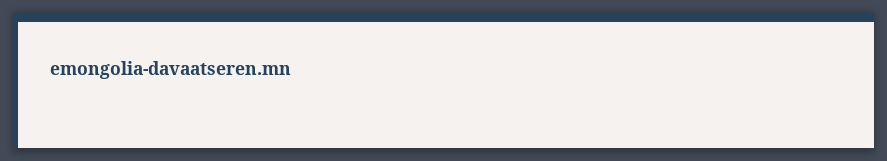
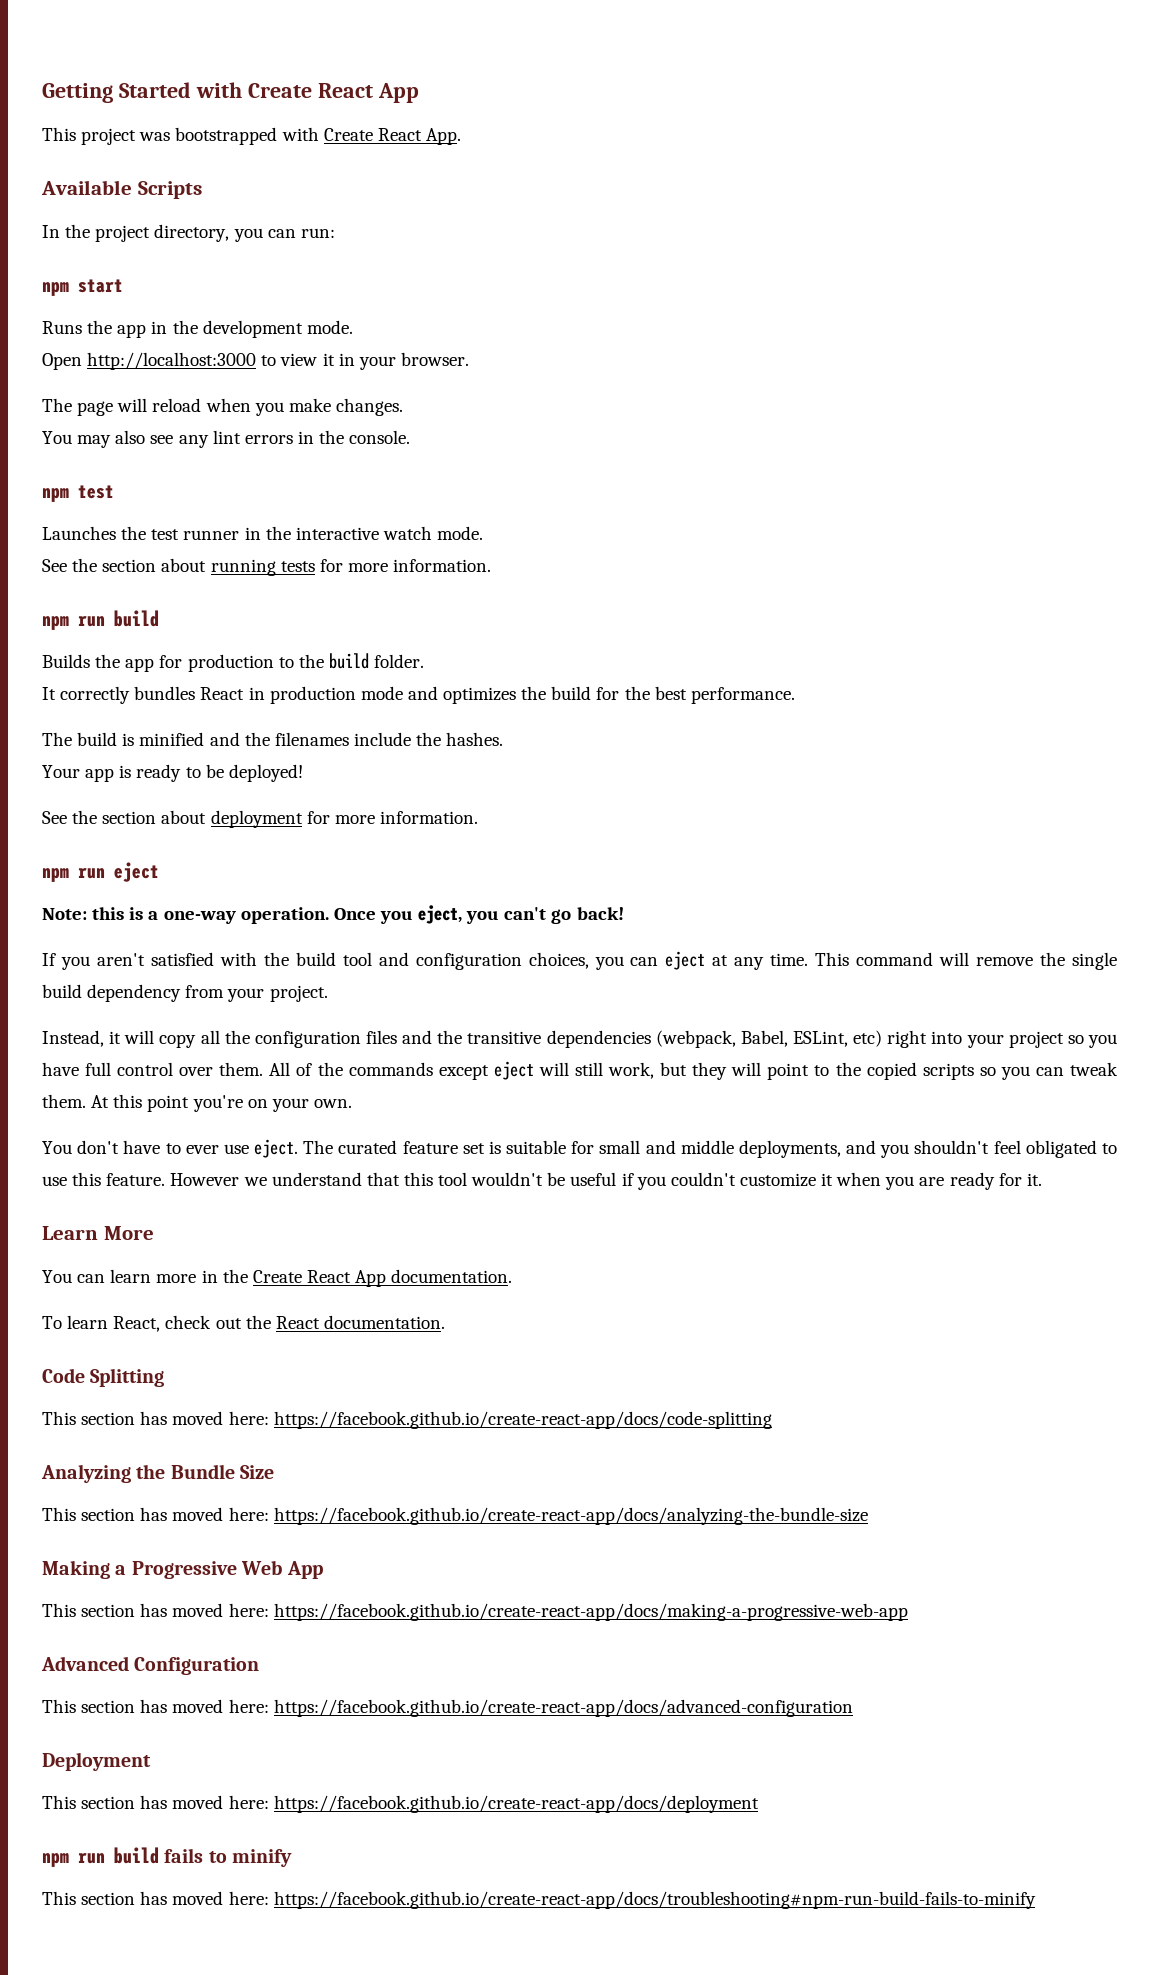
- emongolia-davaatseren.mn
+ Getting Started with Create React App
+ This project was bootstrapped with Create React App.
+ Available Scripts
+ In the project directory, you can run:
+ npm start
+ Runs the app in the development mode.
+ Open http://localhost:3000 to view it in your browser.
+ The page will reload when you make changes.
+ You may also see any lint errors in the console.
+ npm test
+ Launches the test runner in the interactive watch mode.
+ See the section about running tests for more information.
+ npm run build
+ Builds the app for production to the build folder.
+ It correctly bundles React in production mode and optimizes the build for the best performance.
+ The build is minified and the filenames include the hashes.
+ Your app is ready to be deployed!
+ See the section about deployment for more information.
+ npm run eject
+ Note: this is a one-way operation. Once you eject, you can't go back!
+ If you aren't satisfied with the build tool and configuration choices, you can eject at any time. This command will remove the single build dependency from your project.
+ Instead, it will copy all the configuration files and the transitive dependencies (webpack, Babel, ESLint, etc) right into your project so you have full control over them. All of the commands except eject will still work, but they will point to the copied scripts so you can tweak them. At this point you're on your own.
+ You don't have to ever use eject. The curated feature set is suitable for small and middle deployments, and you shouldn't feel obligated to use this feature. However we understand that this tool wouldn't be useful if you couldn't customize it when you are ready for it.
+ Learn More
+ You can learn more in the Create React App documentation.
+ To learn React, check out the React documentation.
+ Code Splitting
+ This section has moved here: https://facebook.github.io/create-react-app/docs/code-splitting
+ Analyzing the Bundle Size
+ This section has moved here: https://facebook.github.io/create-react-app/docs/analyzing-the-bundle-size
+ Making a Progressive Web App
+ This section has moved here: https://facebook.github.io/create-react-app/docs/making-a-progressive-web-app
+ Advanced Configuration
+ This section has moved here: https://facebook.github.io/create-react-app/docs/advanced-configuration
+ Deployment
+ This section has moved here: https://facebook.github.io/create-react-app/docs/deployment
+ npm run build fails to minify
+ This section has moved here: https://facebook.github.io/create-react-app/docs/troubleshooting#npm-run-build-fails-to-minify

